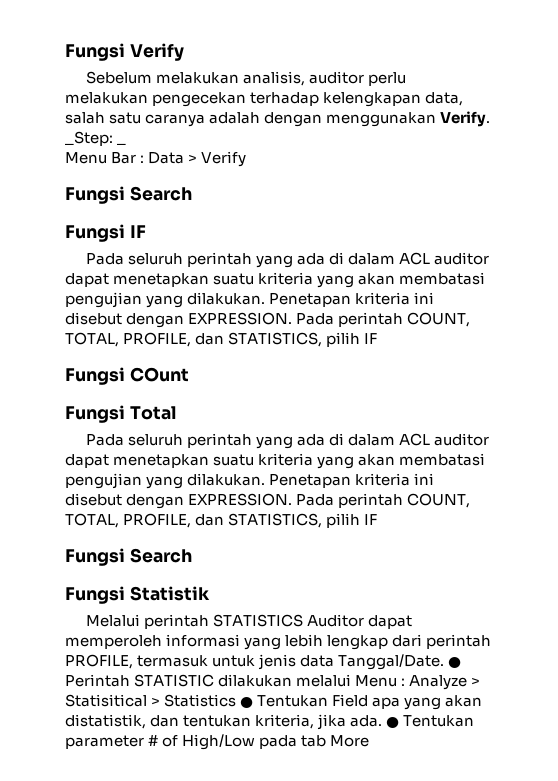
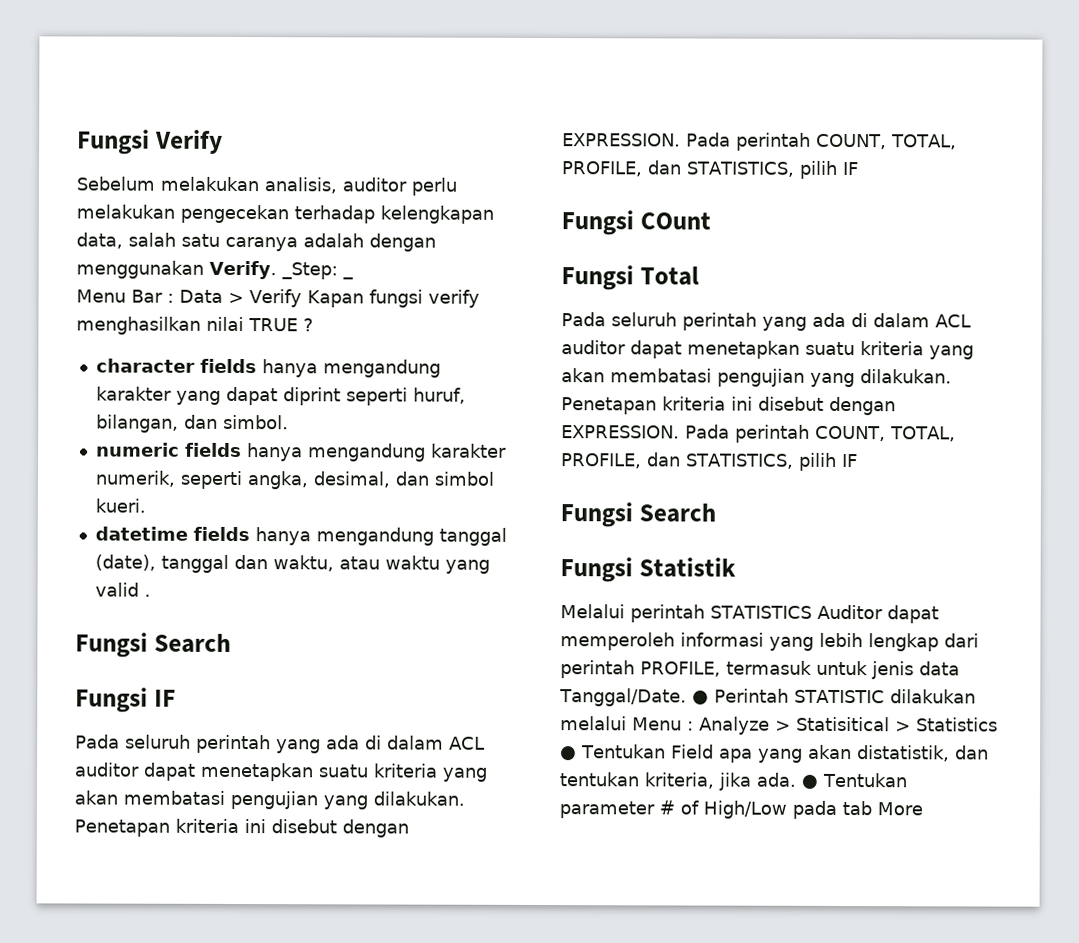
- Menu Bar : Data > Verify
+ Menu Bar : Data > Verify Kapan fungsi verify menghasilkan nilai TRUE ?
+ character fields hanya mengandung karakter yang dapat diprint seperti huruf, bilangan, dan simbol.
+ numeric fields hanya mengandung karakter numerik, seperti angka, desimal, dan simbol kueri.
+ datetime fields hanya mengandung tanggal (date), tanggal dan waktu, atau waktu yang valid .

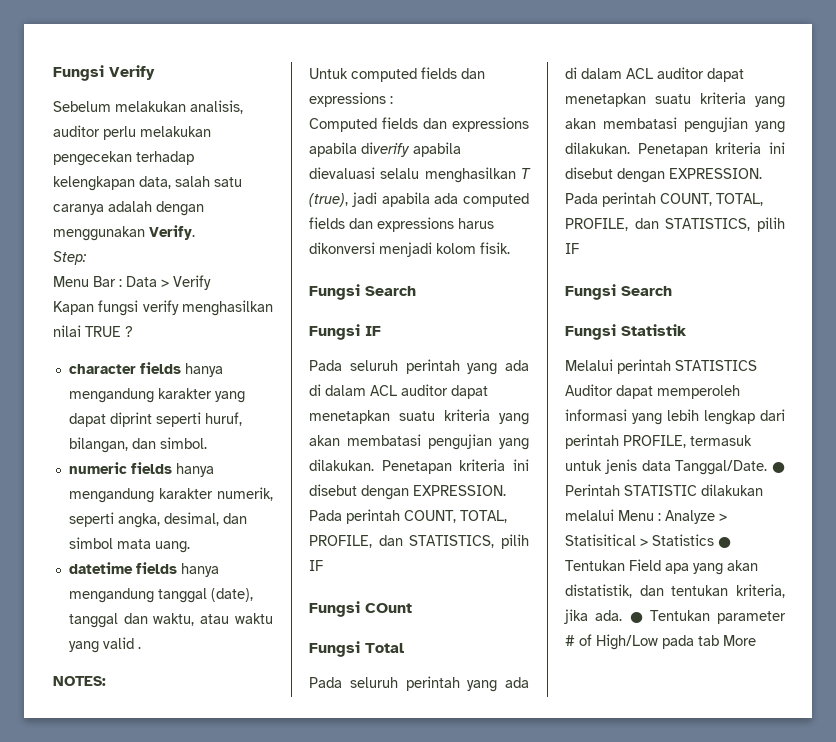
- Sebelum melakukan analisis, auditor perlu melakukan pengecekan terhadap kelengkapan data, salah satu caranya adalah dengan menggunakan Verify. _Step: _
+ Sebelum melakukan analisis, auditor perlu melakukan pengecekan terhadap kelengkapan data, salah satu caranya adalah dengan menggunakan Verify.
+ Step:
- Menu Bar : Data > Verify Kapan fungsi verify menghasilkan nilai TRUE ?
+ Menu Bar : Data > Verify
+ Kapan fungsi verify menghasilkan nilai TRUE ?
- numeric fields hanya mengandung karakter numerik, seperti angka, desimal, dan simbol kueri.
+ numeric fields hanya mengandung karakter numerik, seperti angka, desimal, dan simbol mata uang.
+ NOTES:
+ Untuk computed fields dan expressions :
+ Computed fields dan expressions apabila diverify apabila dievaluasi selalu menghasilkan T (true), jadi apabila ada computed fields dan expressions harus dikonversi menjadi kolom fisik.

